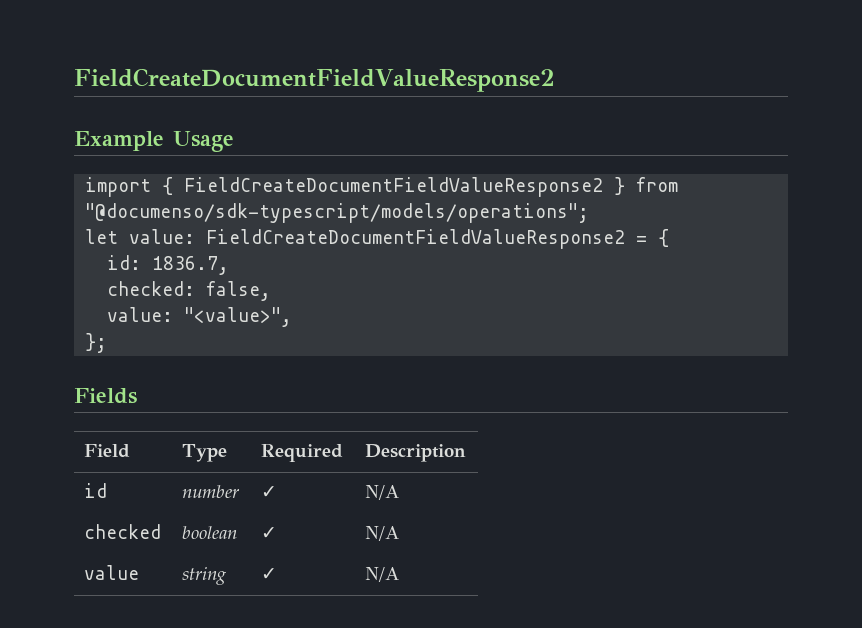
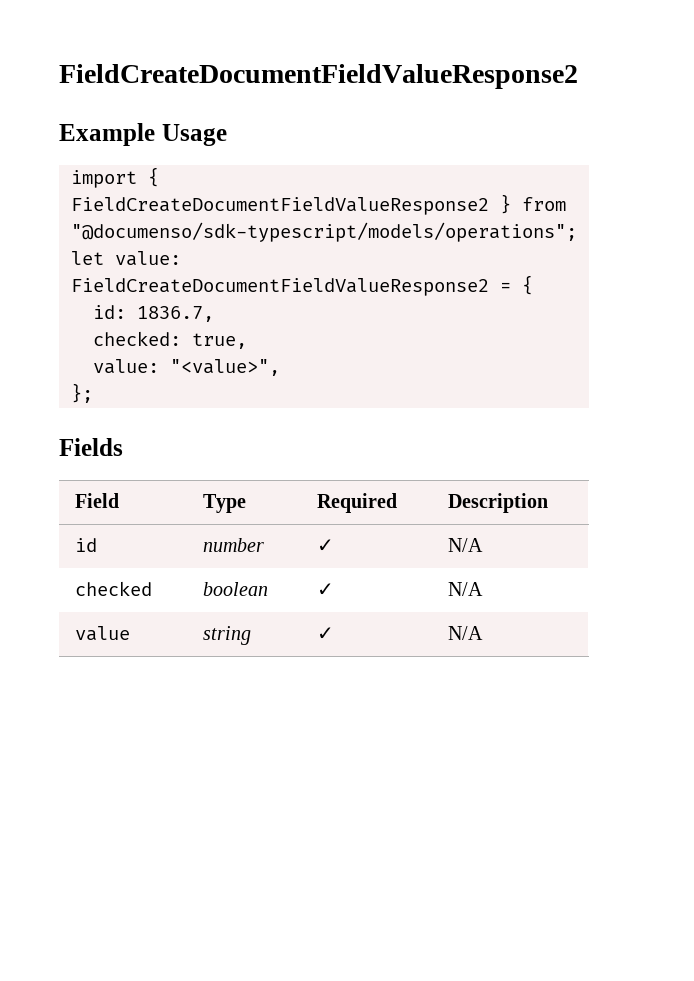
- checked: false,
+ checked: true,

